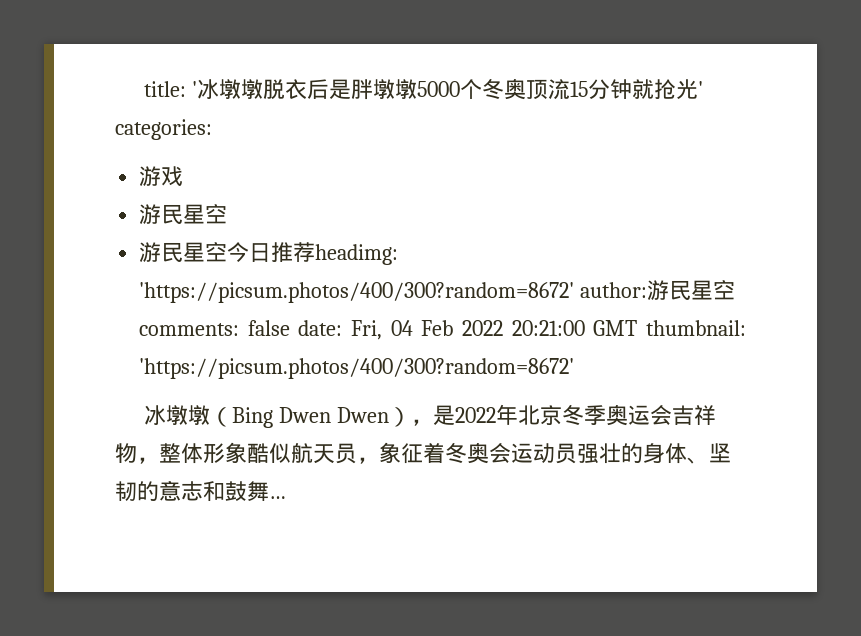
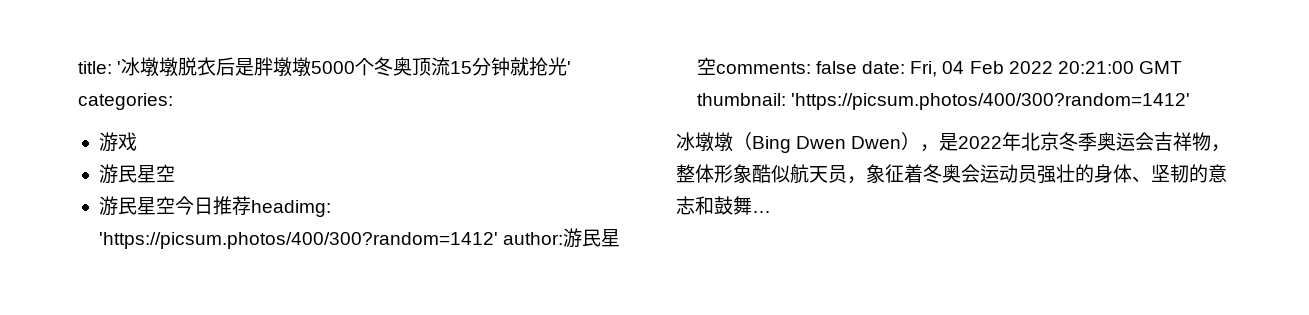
- 游民星空今日推荐headimg: 'https://picsum.photos/400/300?random=8672' author:游民星空comments: false date: Fri, 04 Feb 2022 20:21:00 GMT thumbnail: 'https://picsum.photos/400/300?random=8672'
+ 游民星空今日推荐headimg: 'https://picsum.photos/400/300?random=1412' author:游民星空comments: false date: Fri, 04 Feb 2022 20:21:00 GMT thumbnail: 'https://picsum.photos/400/300?random=1412'

